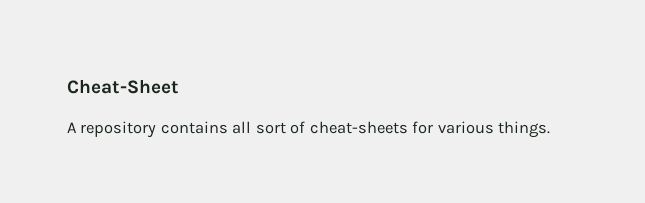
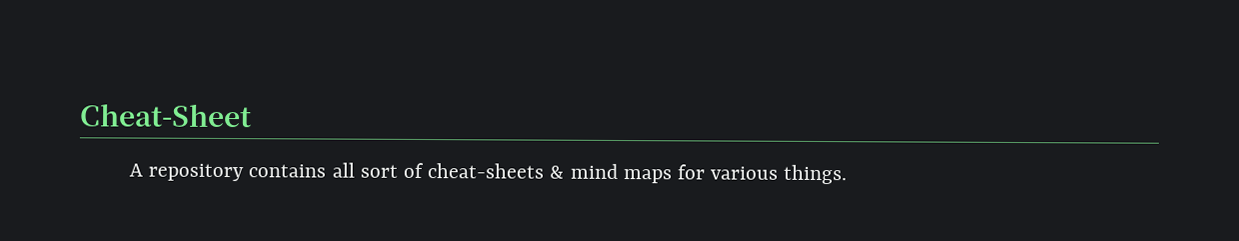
- A repository contains all sort of cheat-sheets for various things.
+ A repository contains all sort of cheat-sheets & mind maps for various things.

